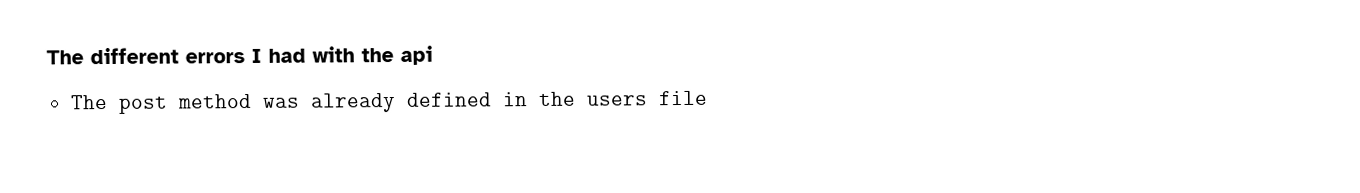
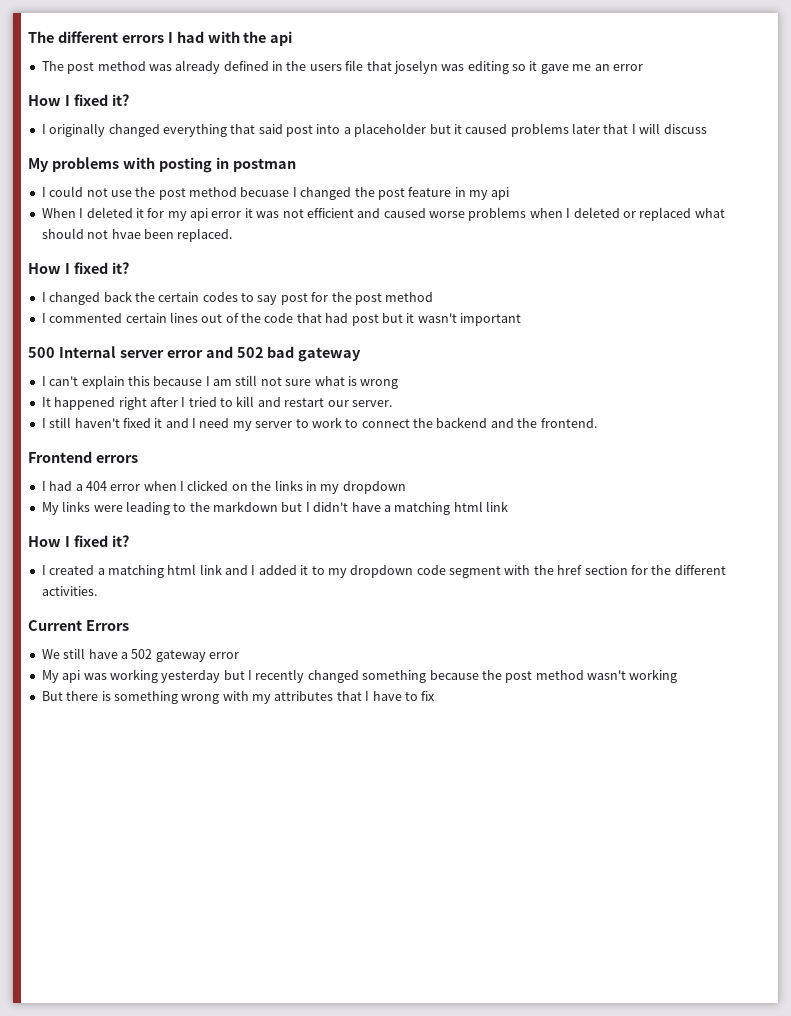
- The post method was already defined in the users file
+ The post method was already defined in the users file that joselyn was editing so it gave me an error
+ How I fixed it?
+ I originally changed everything that said post into a placeholder but it caused problems later that I will discuss
+ My problems with posting in postman
+ I could not use the post method becuase I changed the post feature in my api
+ When I deleted it for my api error it was not efficient and caused worse problems when I deleted or replaced what should not hvae been replaced.
+ How I fixed it?
+ I changed back the certain codes to say post for the post method
+ I commented certain lines out of the code that had post but it wasn't important
+ 500 Internal server error and 502 bad gateway
+ I can't explain this because I am still not sure what is wrong
+ It happened right after I tried to kill and restart our server.
+ I still haven't fixed it and I need my server to work to connect the backend and the frontend.
+ Frontend errors
+ I had a 404 error when I clicked on the links in my dropdown
+ My links were leading to the markdown but I didn't have a matching html link
+ How I fixed it?
+ I created a matching html link and I added it to my dropdown code segment with the href section for the different activities.
+ Current Errors
+ We still have a 502 gateway error
+ My api was working yesterday but I recently changed something because the post method wasn't working
+ But there is something wrong with my attributes that I have to fix

